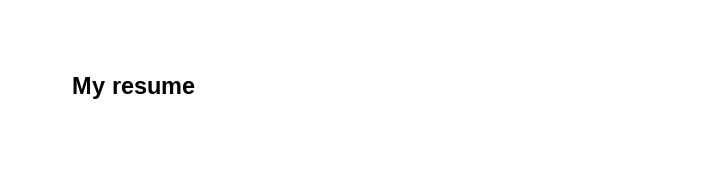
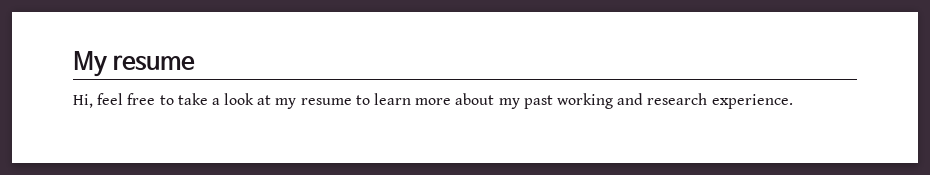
+ Hi, feel free to take a look at my resume to learn more about my past working and research experience.

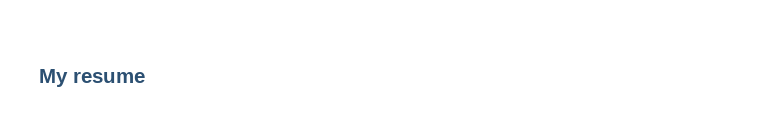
- Hi, feel free to take a look at my resume to learn more about my past working and research experience.

